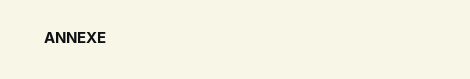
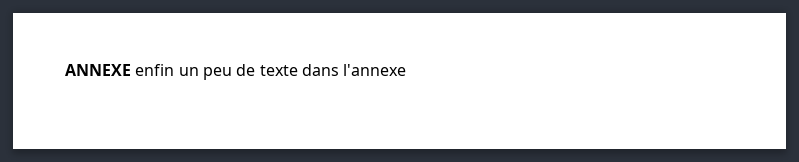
- ANNEXE
+ ANNEXE enfin un peu de texte dans l'annexe

